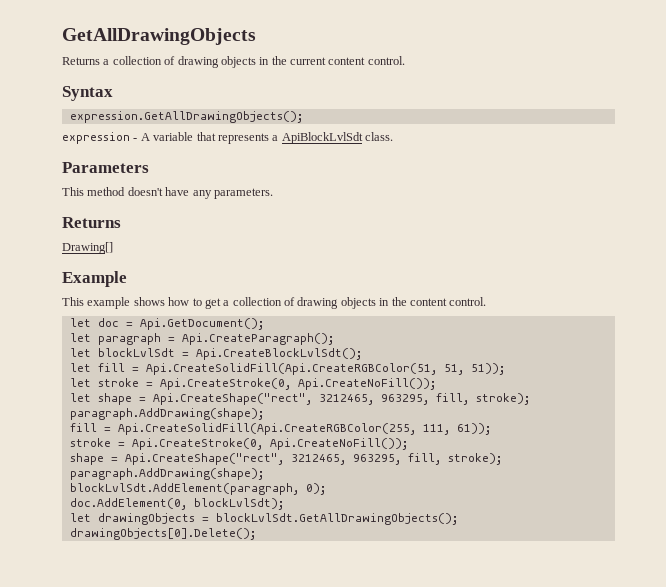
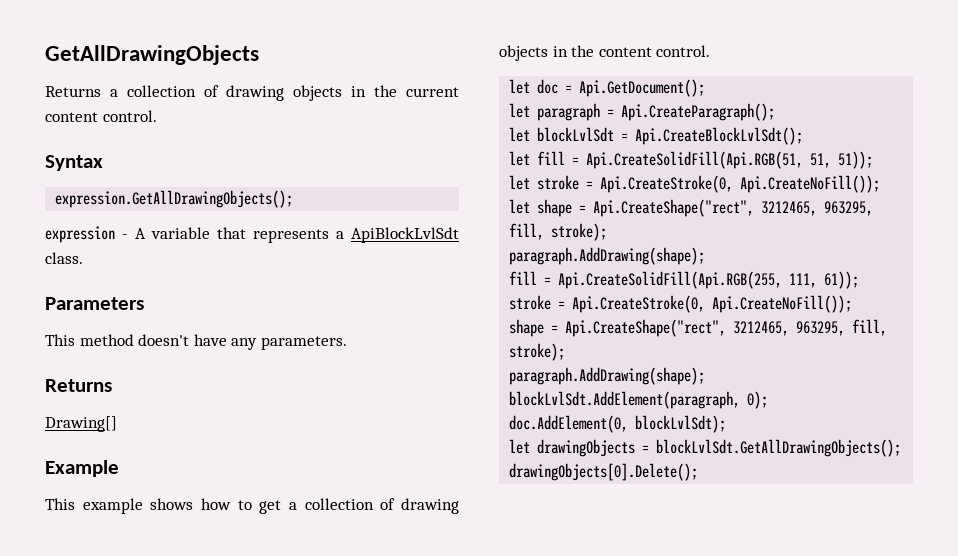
- let fill = Api.CreateSolidFill(Api.CreateRGBColor(51, 51, 51));
+ let fill = Api.CreateSolidFill(Api.RGB(51, 51, 51));
- fill = Api.CreateSolidFill(Api.CreateRGBColor(255, 111, 61));
+ fill = Api.CreateSolidFill(Api.RGB(255, 111, 61));

